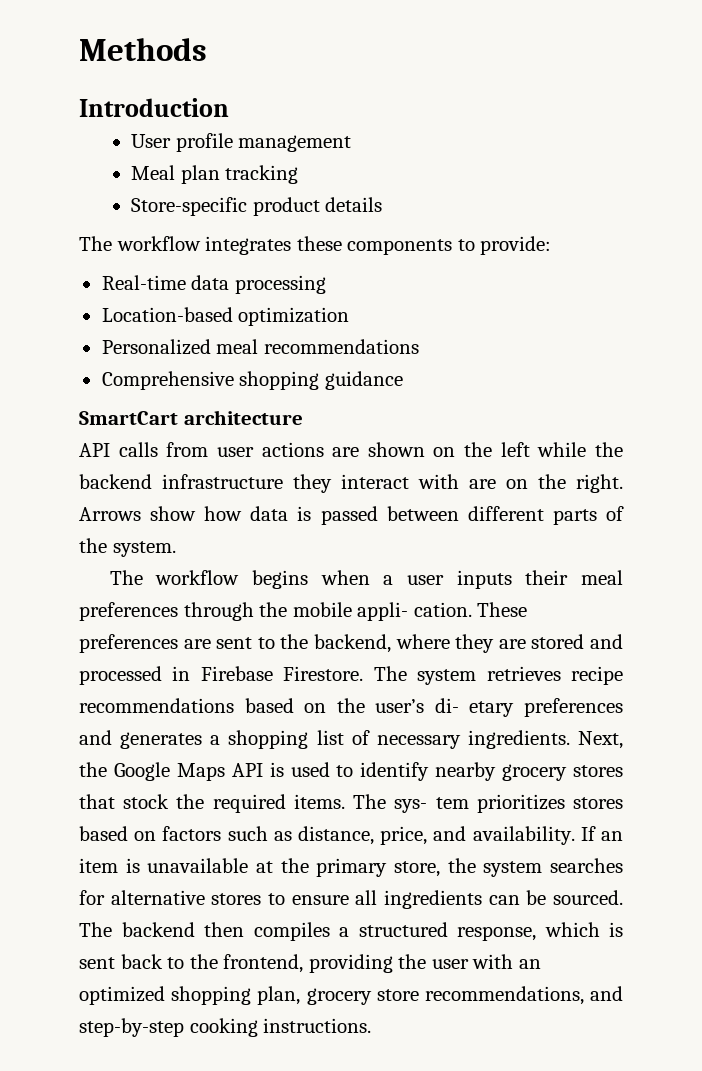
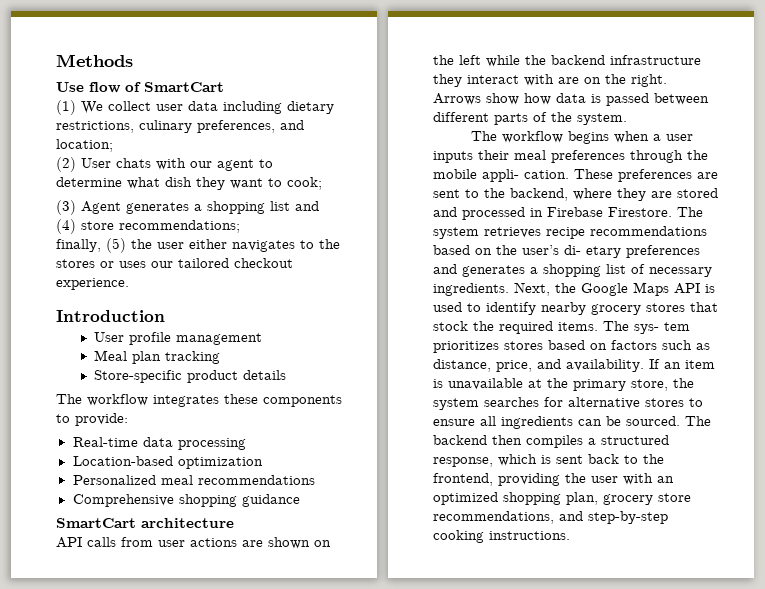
+ Use flow of SmartCart
+ (1) We collect user data including dietary restrictions, culinary preferences, and location;
+ (2) User chats with our agent to determine what dish they want to cook;
+ (3) Agent generates a shopping list and (4) store recommendations;
+ finally, (5) the user either navigates to the stores or uses our tailored checkout experience.

